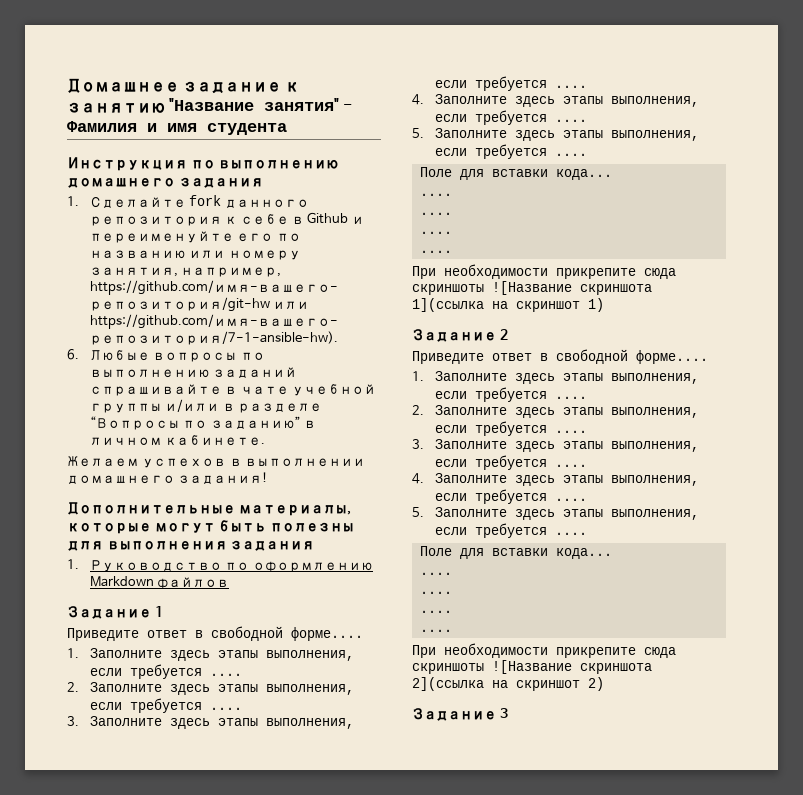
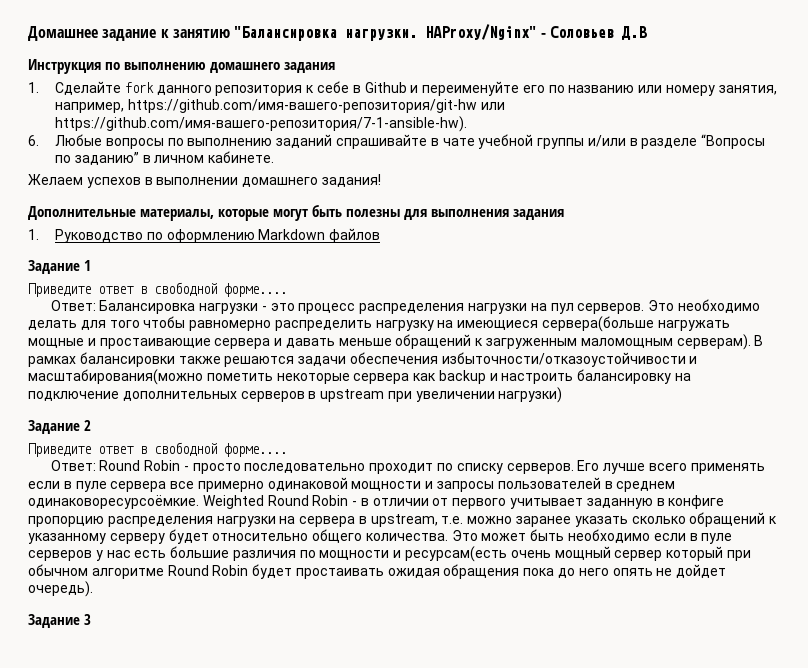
- Домашнее задание к занятию "Название занятия" - Фамилия и имя студента
+ Домашнее задание к занятию "Балансировка нагрузки. HAProxy/Nginx" - Соловьев Д.В
  Задание 1
  Приведите ответ в свободной форме....
- 1. Заполните здесь этапы выполнения, если требуется ....
- 2. Заполните здесь этапы выполнения, если требуется ....
- 3. Заполните здесь этапы выполнения, если требуется ....
- 4. Заполните здесь этапы выполнения, если требуется ....
- 5. Заполните здесь этапы выполнения, если требуется ....
- Поле для вставки кода...
- ....
- ....
- ....
- ....
- При необходимости прикрепитe сюда скриншоты ![Название скриншота 1](ссылка на скриншот 1)
+ Ответ: Балансировка нагрузки - это процесс распределения нагрузки на пул серверов. Это необходимо делать для того чтобы равномерно распределить нагрузку на имеющиеся сервера(больше нагружать мощные и простаивающие сервера и давать меньше обращений к загруженным маломощным серверам). В рамках балансировки также решаются задачи обеспечения избыточности/отказоустойчивости и масштабирования(можно пометить некоторые сервера как backup и настроить балансировку на подключение дополнительных серверов в upstream при увеличении нагрузки)
  Задание 2
  Приведите ответ в свободной форме....
- 1. Заполните здесь этапы выполнения, если требуется ....
- 2. Заполните здесь этапы выполнения, если требуется ....
- 3. Заполните здесь этапы выполнения, если требуется ....
- 4. Заполните здесь этапы выполнения, если требуется ....
- 5. Заполните здесь этапы выполнения, если требуется ....
- Поле для вставки кода...
- ....
- ....
- ....
- ....
- При необходимости прикрепитe сюда скриншоты ![Название скриншота 2](ссылка на скриншот 2)
+ Ответ: Round Robin - просто последовательно проходит по списку серверов. Его лучше всего применять если в пуле сервера все примерно одинаковой мощности и запросы пользователей в среднем одинаковоресурсоёмкие. Weighted Round Robin - в отличии от первого учитывает заданную в конфиге пропорцию распределения нагрузки на сервера в upstream, т.е. можно заранее указать сколько обращений к указанному серверу будет относительно общего количества. Это может быть необходимо если в пуле серверов у нас есть большие различия по мощности и ресурсам(есть очень мощный сервер который при обычном алгоритме Round Robin будет простаивать ожидая обращения пока до него опять не дойдет очередь).

